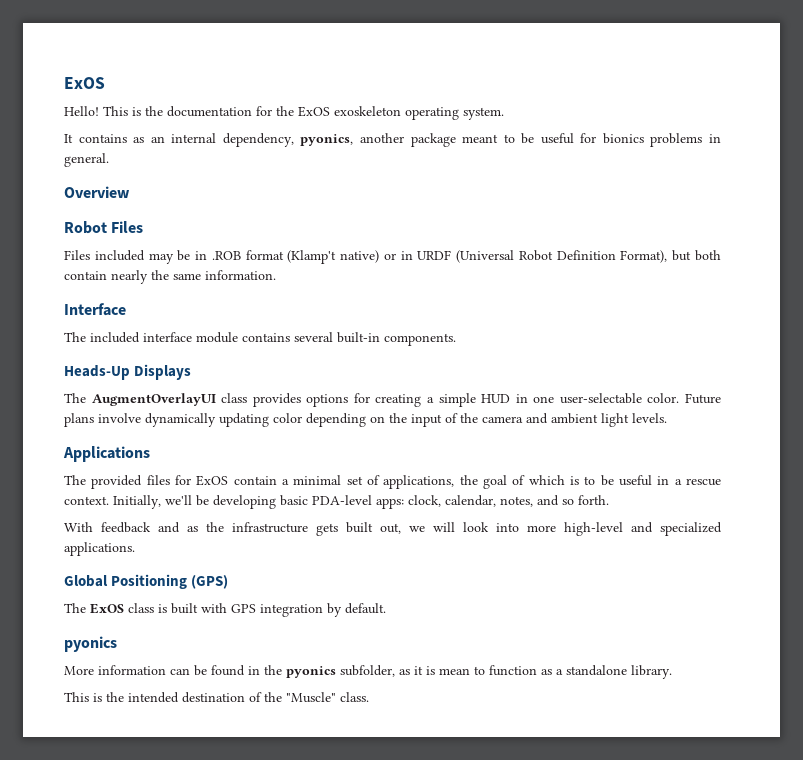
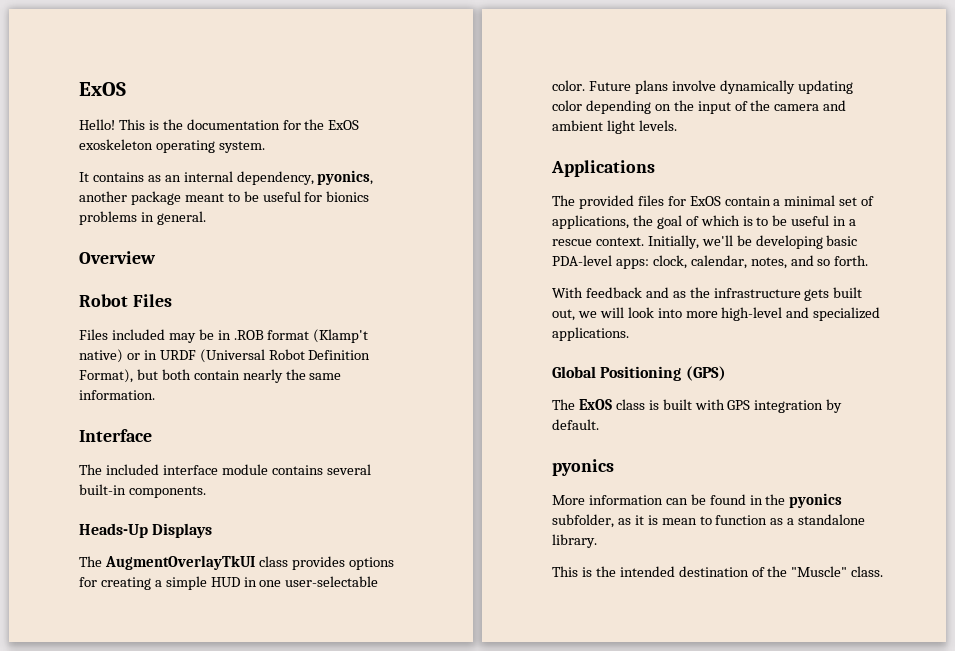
- The AugmentOverlayUI class provides options for creating a simple HUD in one user-selectable color.
+ The AugmentOverlayTkUI class provides options for creating a simple HUD in one user-selectable color.

